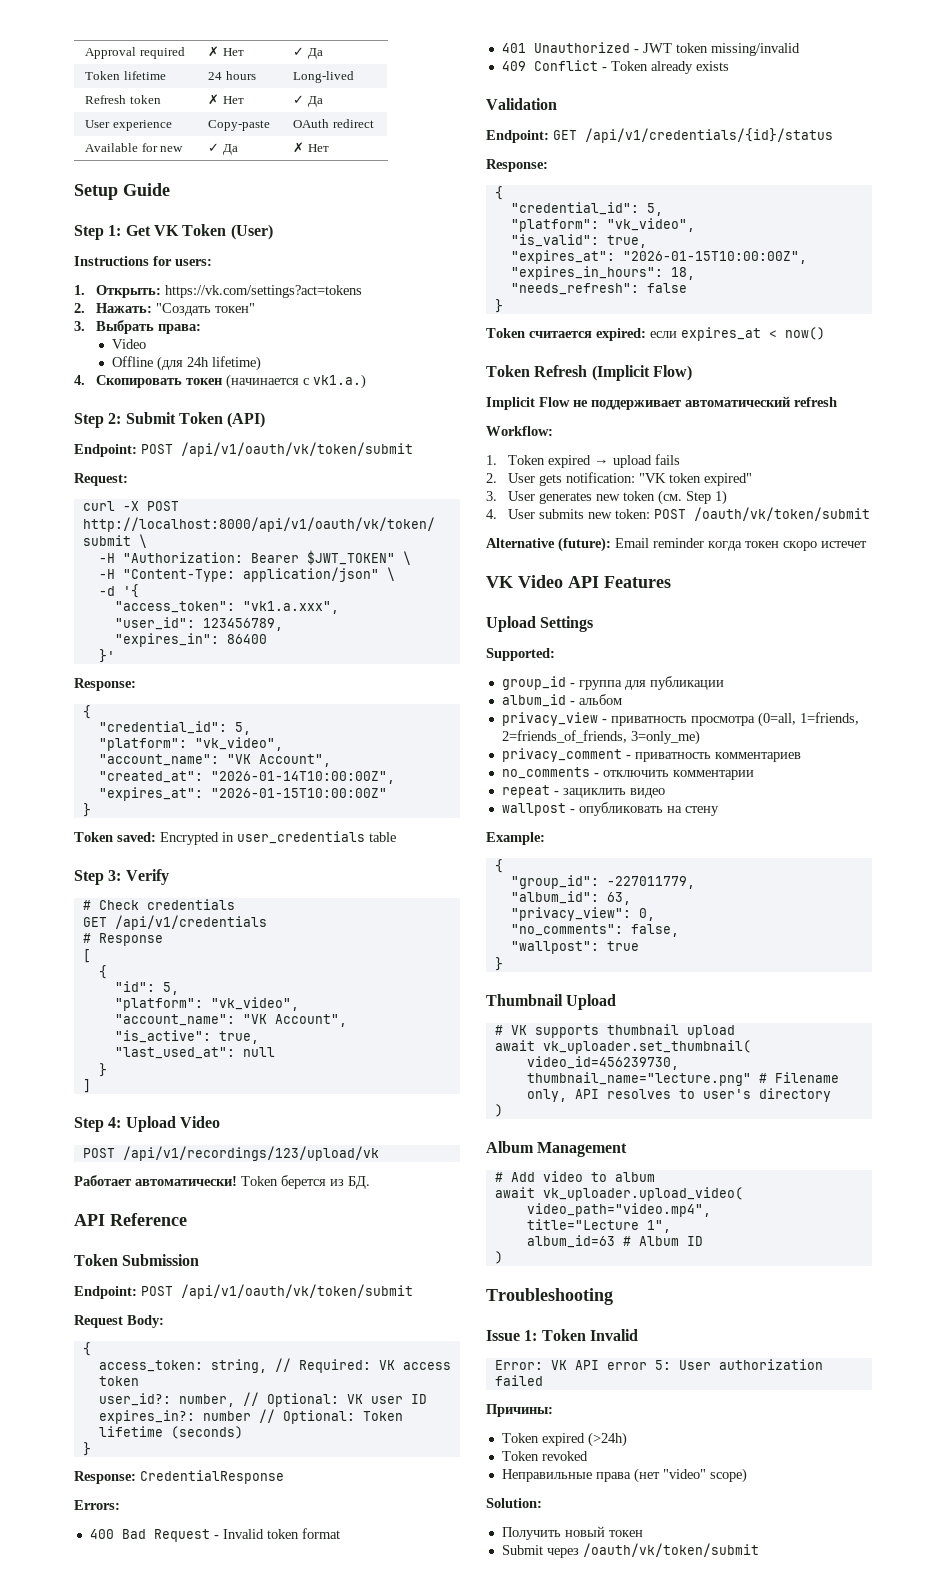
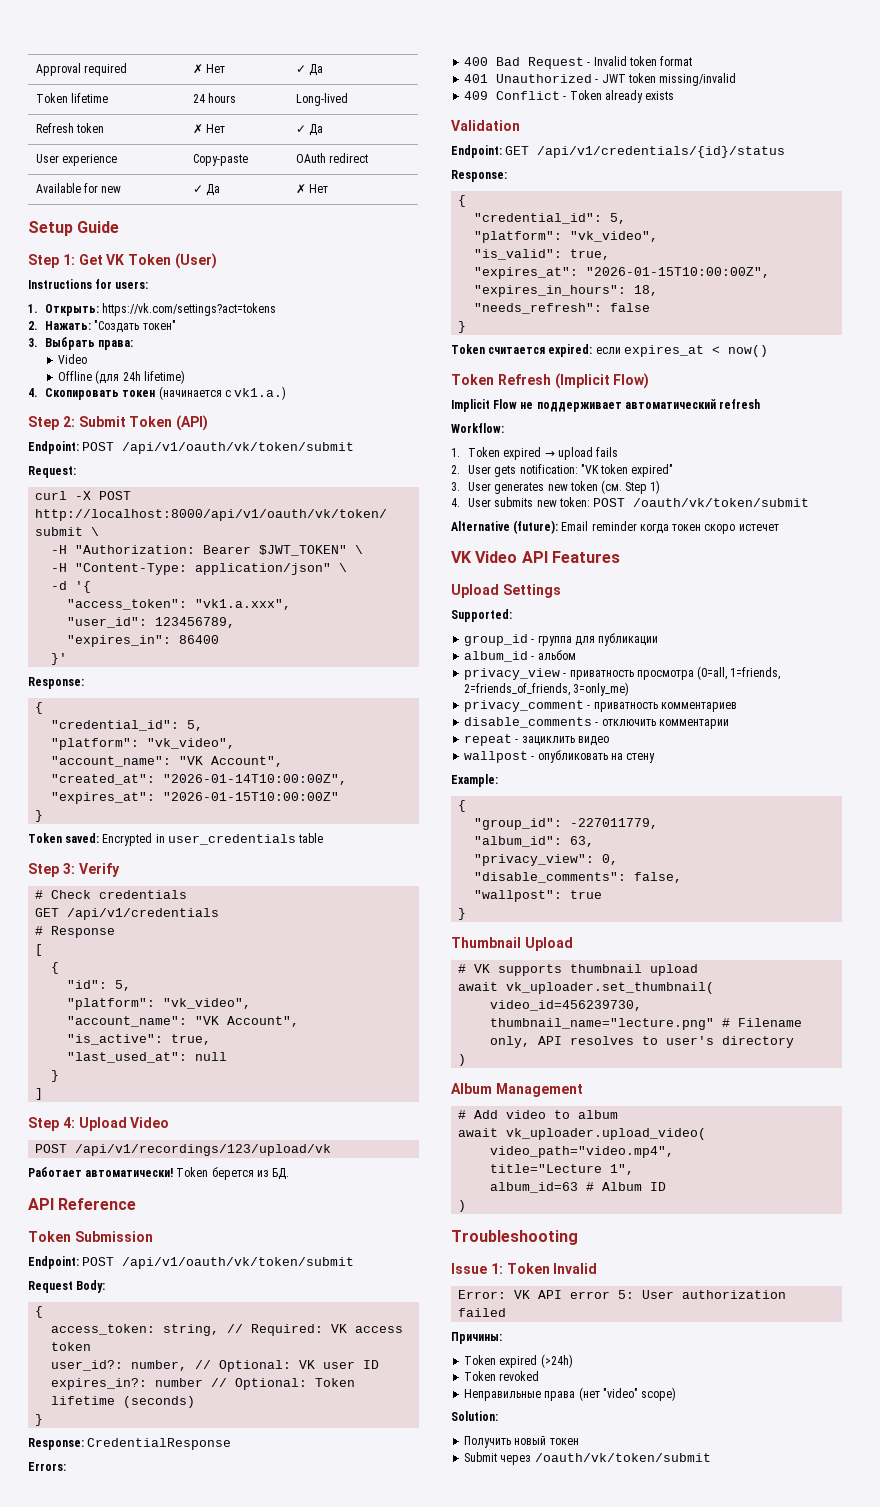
- no_comments - отключить комментарии
+ disable_comments - отключить комментарии
- "no_comments": false,
+ "disable_comments": false,

